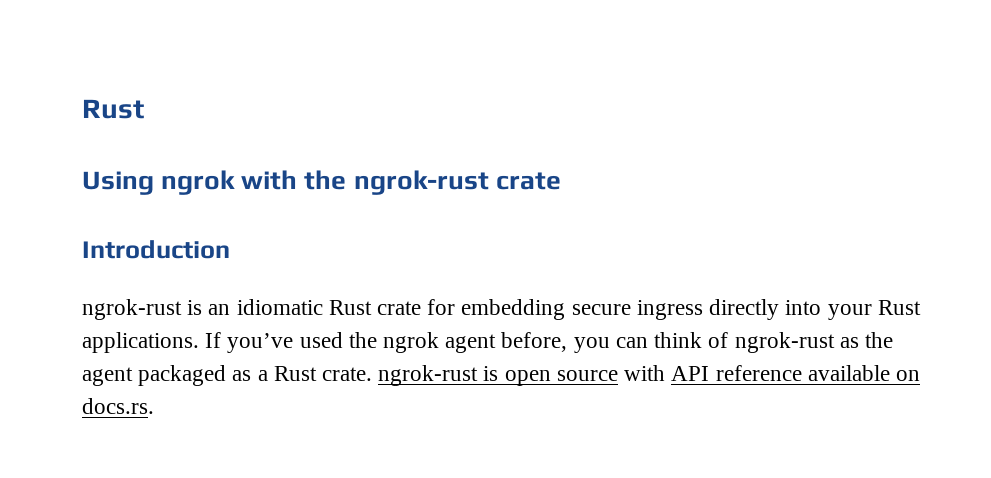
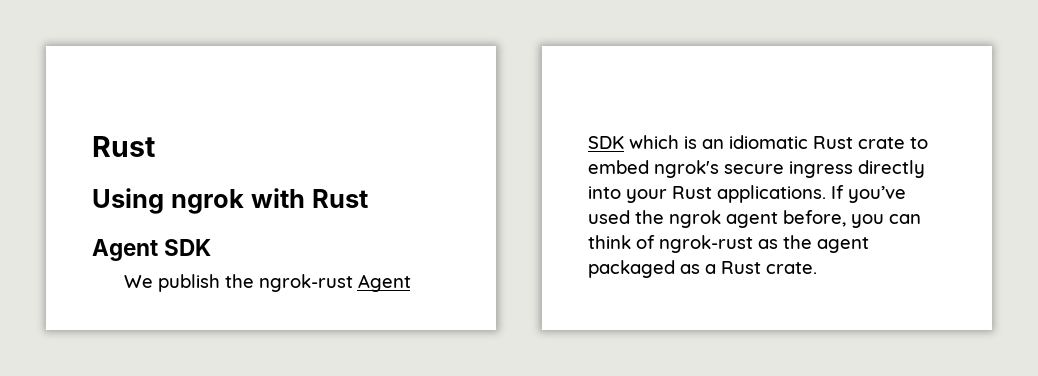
- Using ngrok with the ngrok-rust crate
- Introduction
- ngrok-rust is an idiomatic Rust crate for embedding secure ingress directly into your Rust applications.
+ Using ngrok with Rust
+ Agent SDK
+ We publish the ngrok-rust Agent SDK which is an idiomatic Rust crate to embed ngrok's secure ingress directly into your Rust applications.
- If you’ve used the ngrok agent before, you can think of ngrok-rust as the agent packaged as a Rust crate. ngrok-rust is open source with API reference available on docs.rs.
+ If you’ve used the ngrok agent before, you can think of ngrok-rust as the agent packaged as a Rust crate.

